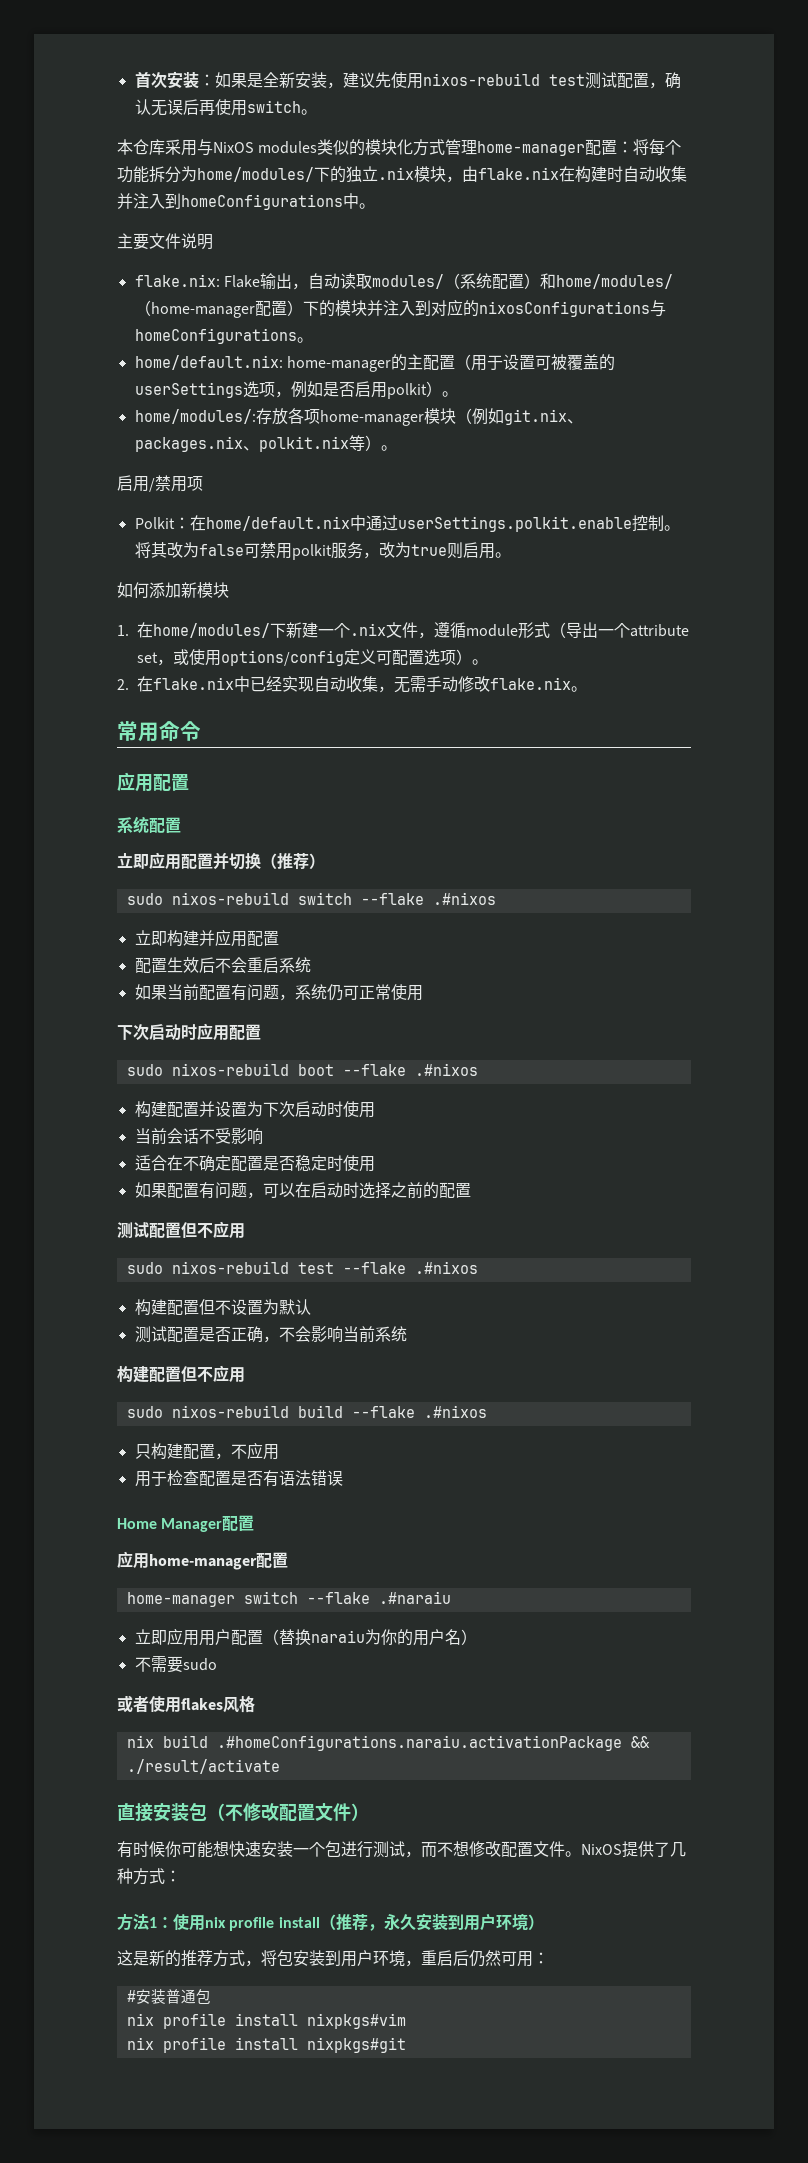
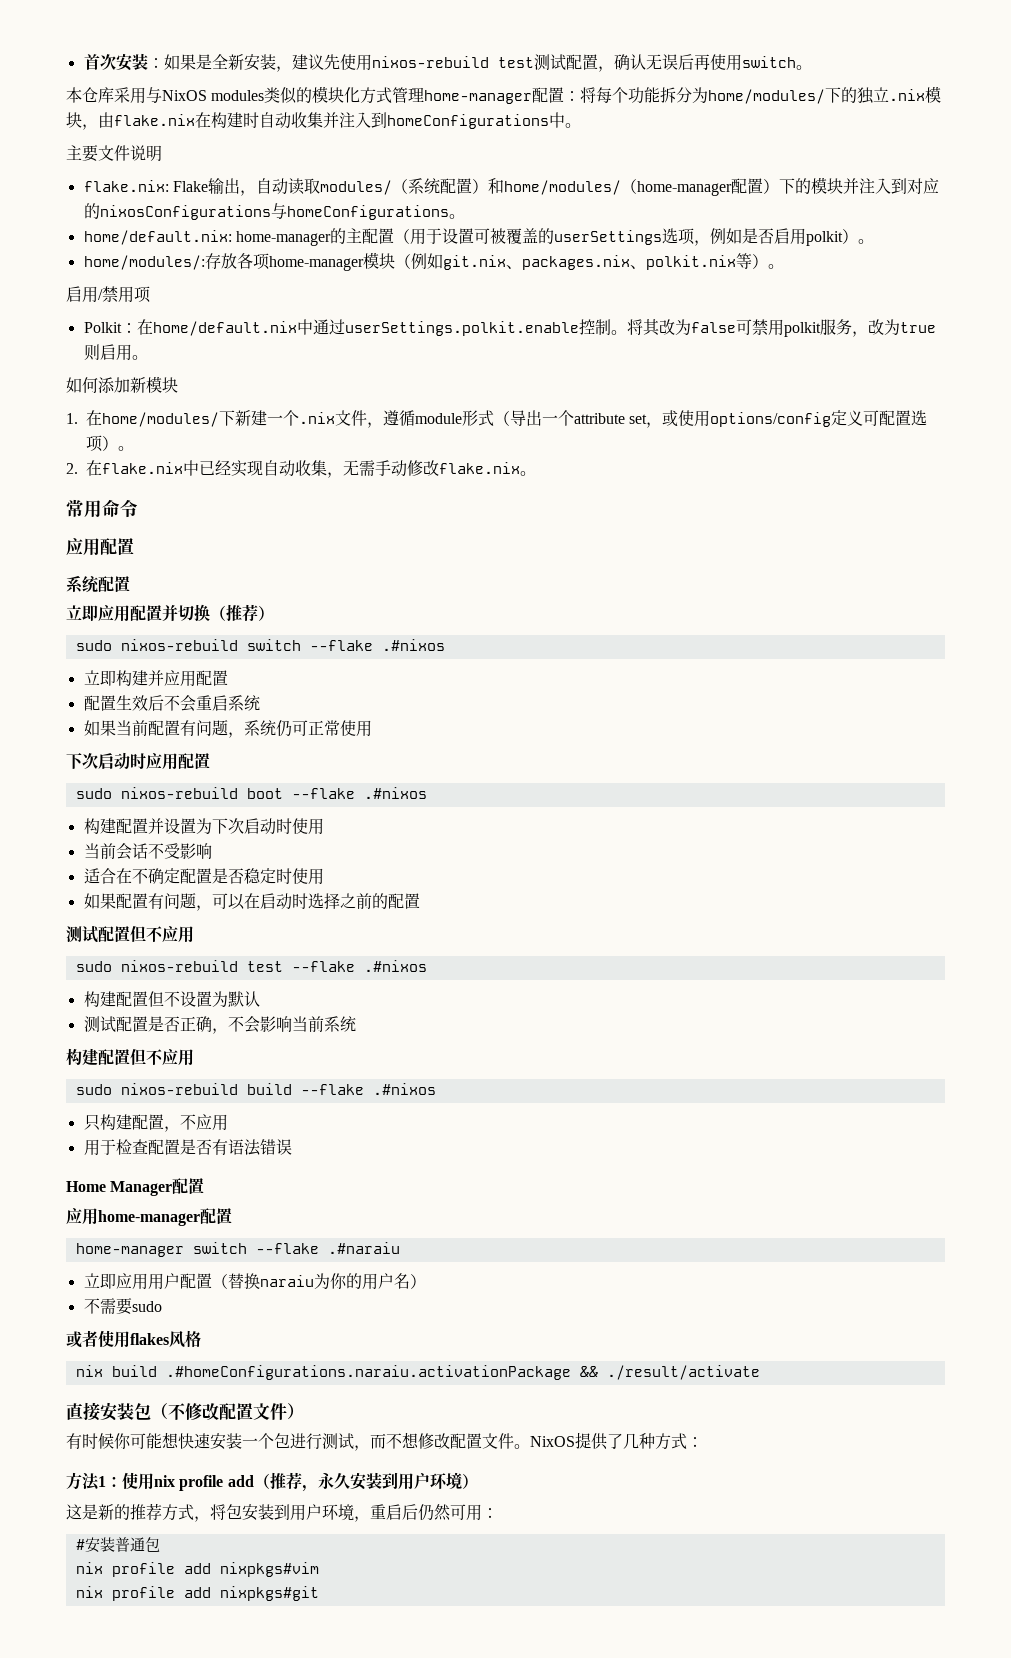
- 方法1：使用nix profile install（推荐，永久安装到用户环境）
+ 方法1：使用nix profile add（推荐，永久安装到用户环境）
- nix profile install nixpkgs#vim
+ nix profile add nixpkgs#vim
- nix profile install nixpkgs#git
+ nix profile add nixpkgs#git

